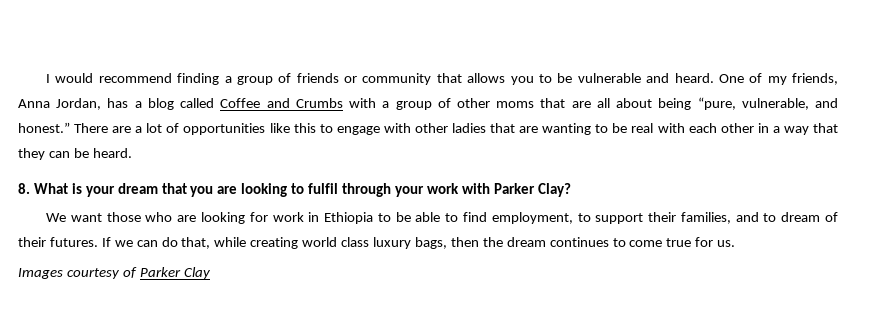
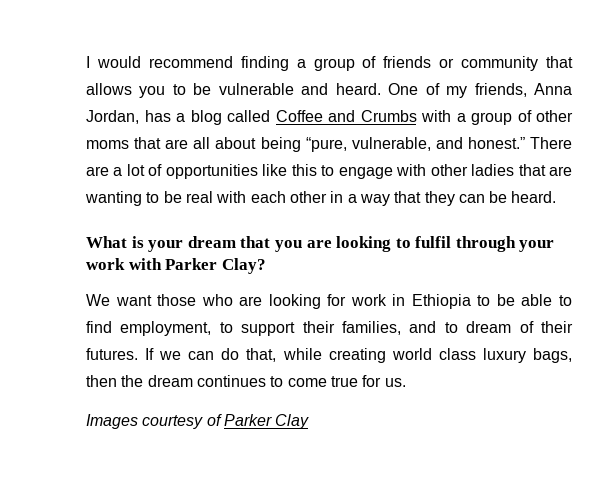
- 8. What is your dream that you are looking to fulfil through your work with Parker Clay?
+ What is your dream that you are looking to fulfil through your work with Parker Clay?

